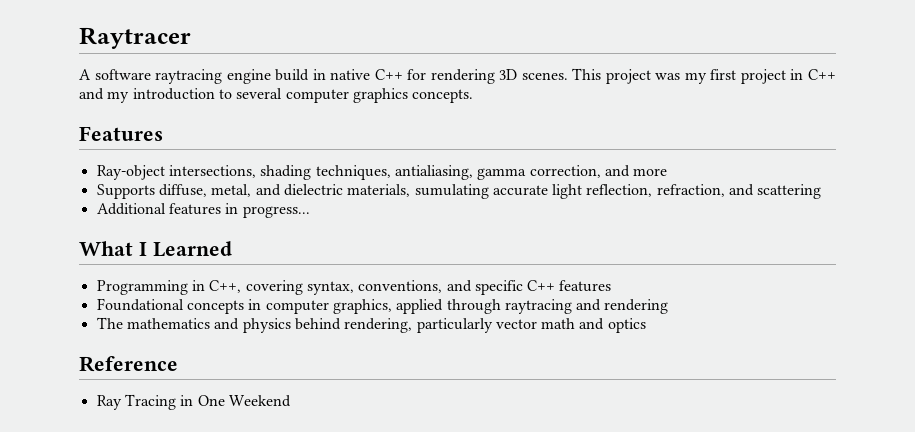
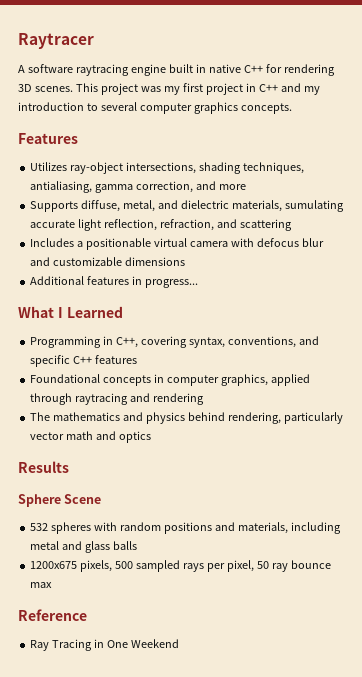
- A software raytracing engine build in native C++ for rendering 3D scenes.
+ A software raytracing engine built in native C++ for rendering 3D scenes.
- Ray-object intersections, shading techniques, antialiasing, gamma correction, and more
+ Utilizes ray-object intersections, shading techniques, antialiasing, gamma correction, and more
+ Includes a positionable virtual camera with defocus blur and customizable dimensions
+ Results
+ Sphere Scene
+ 532 spheres with random positions and materials, including metal and glass balls
+ 1200x675 pixels, 500 sampled rays per pixel, 50 ray bounce max

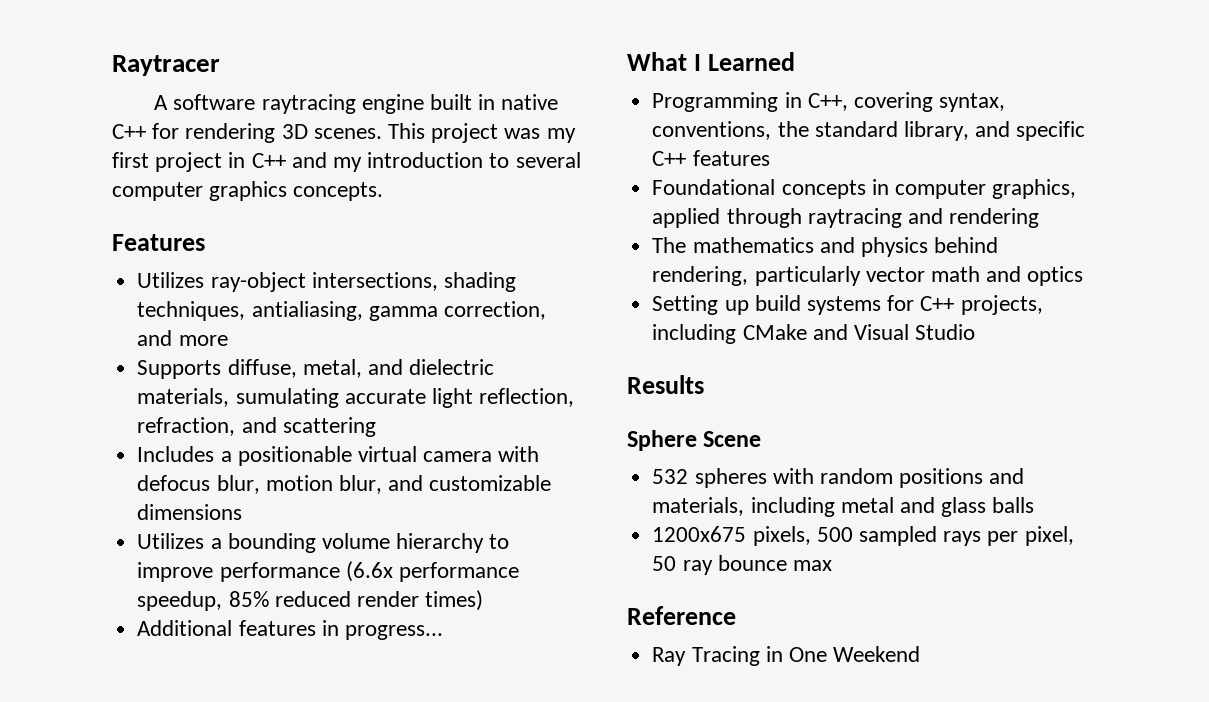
- Includes a positionable virtual camera with defocus blur and customizable dimensions
+ Includes a positionable virtual camera with defocus blur, motion blur, and customizable dimensions
+ Utilizes a bounding volume hierarchy to improve performance (6.6x performance speedup, 85% reduced render times)
- Programming in C++, covering syntax, conventions, and specific C++ features
+ Programming in C++, covering syntax, conventions, the standard library, and specific C++ features
+ Setting up build systems for C++ projects, including CMake and Visual Studio

